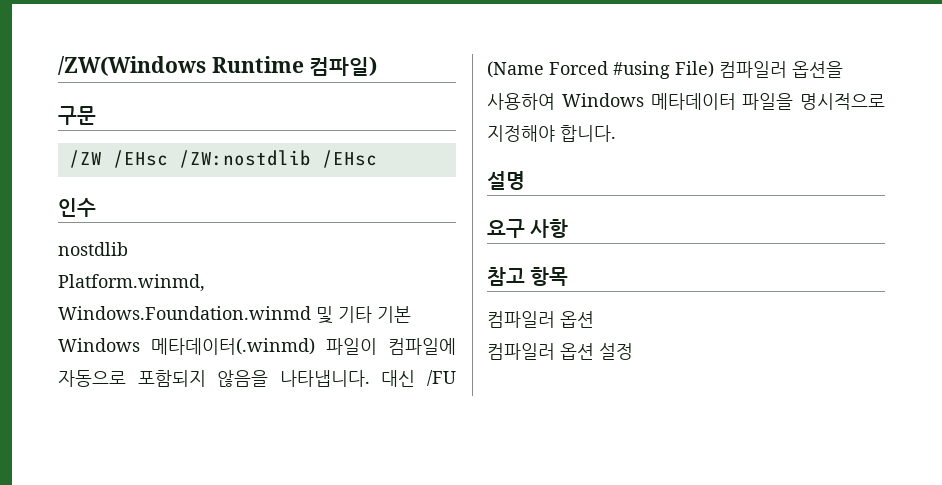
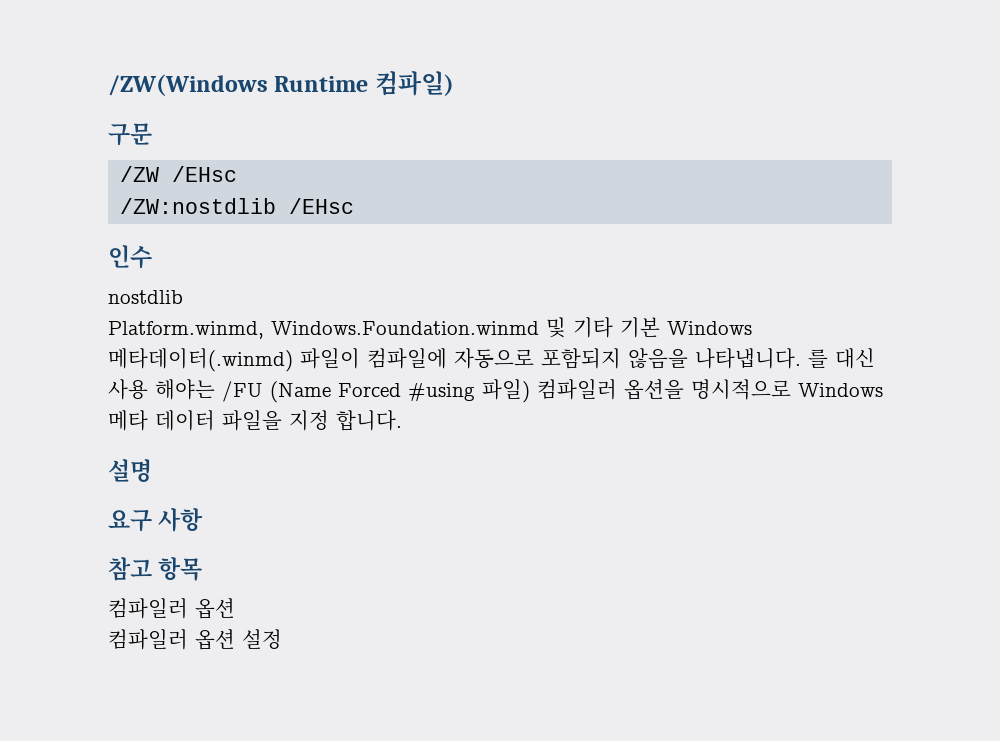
- /ZW /EHsc /ZW:nostdlib /EHsc
+ /ZW /EHsc
+ /ZW:nostdlib /EHsc
- 대신 /FU (Name Forced #using File) 컴파일러 옵션을 사용하여 Windows 메타데이터 파일을 명시적으로 지정해야 합니다.
+ 를 대신 사용 해야는 /FU (Name Forced #using 파일) 컴파일러 옵션을 명시적으로 Windows 메타 데이터 파일을 지정 합니다.

